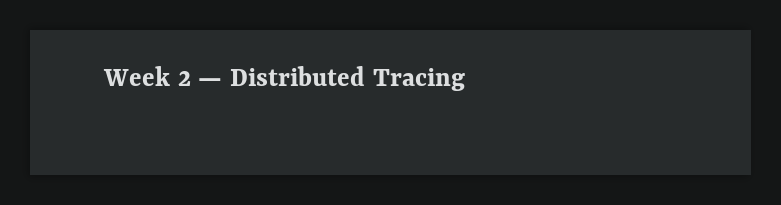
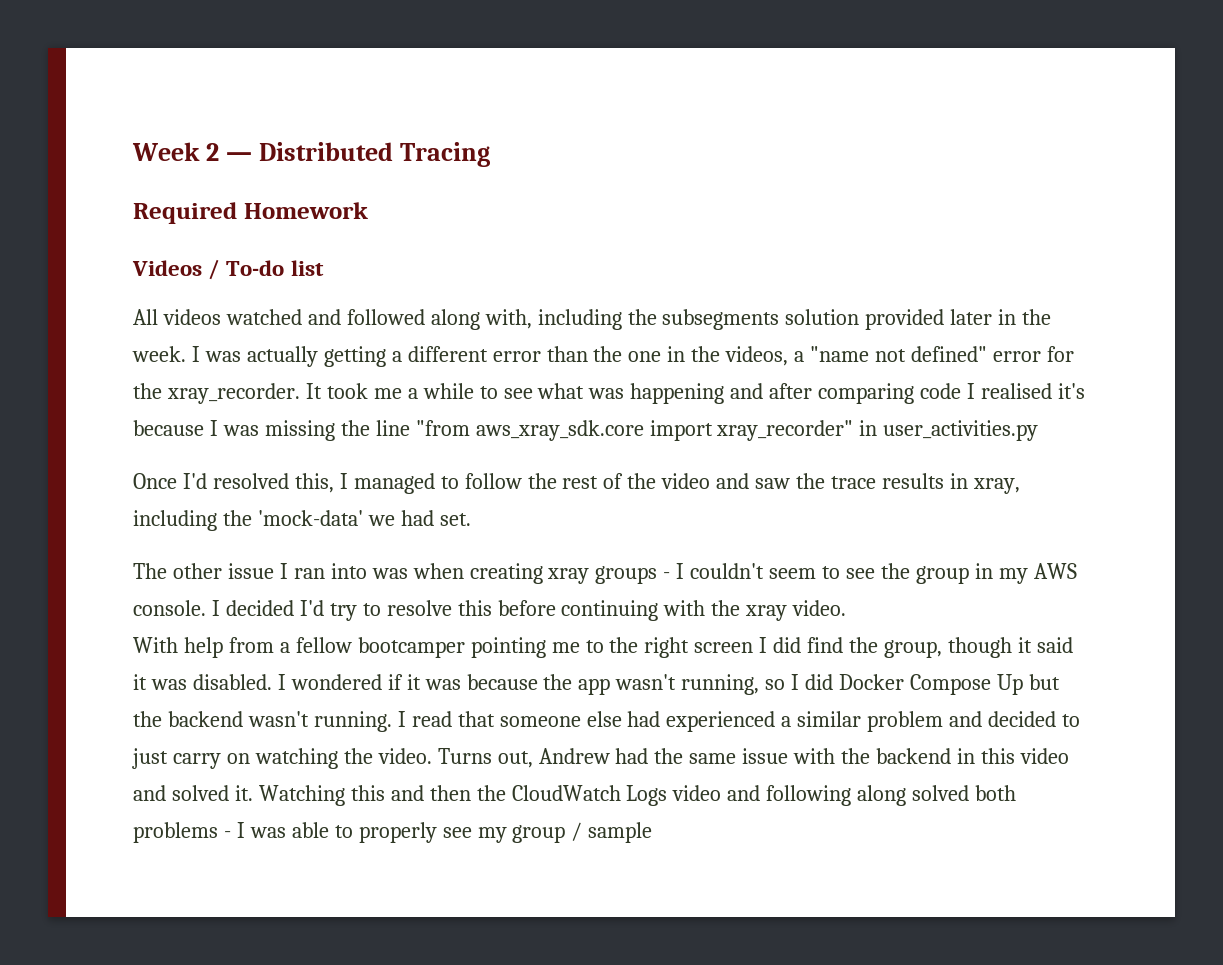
+ Required Homework
+ Videos / To-do list
+ All videos watched and followed along with, including the subsegments solution provided later in the week. I was actually getting a different error than the one in the videos, a "name not defined" error for the xray_recorder. It took me a while to see what was happening and after comparing code I realised it's because I was missing the line "from aws_xray_sdk.core import xray_recorder" in user_activities.py
+ Once I'd resolved this, I managed to follow the rest of the video and saw the trace results in xray, including the 'mock-data' we had set.
+ The other issue I ran into was when creating xray groups - I couldn't seem to see the group in my AWS console. I decided I'd try to resolve this before continuing with the xray video.
+ With help from a fellow bootcamper pointing me to the right screen I did find the group, though it said it was disabled. I wondered if it was because the app wasn't running, so I did Docker Compose Up but the backend wasn't running. I read that someone else had experienced a similar problem and decided to just carry on watching the video. Turns out, Andrew had the same issue with the backend in this video and solved it. Watching this and then the CloudWatch Logs video and following along solved both problems - I was able to properly see my group / sample

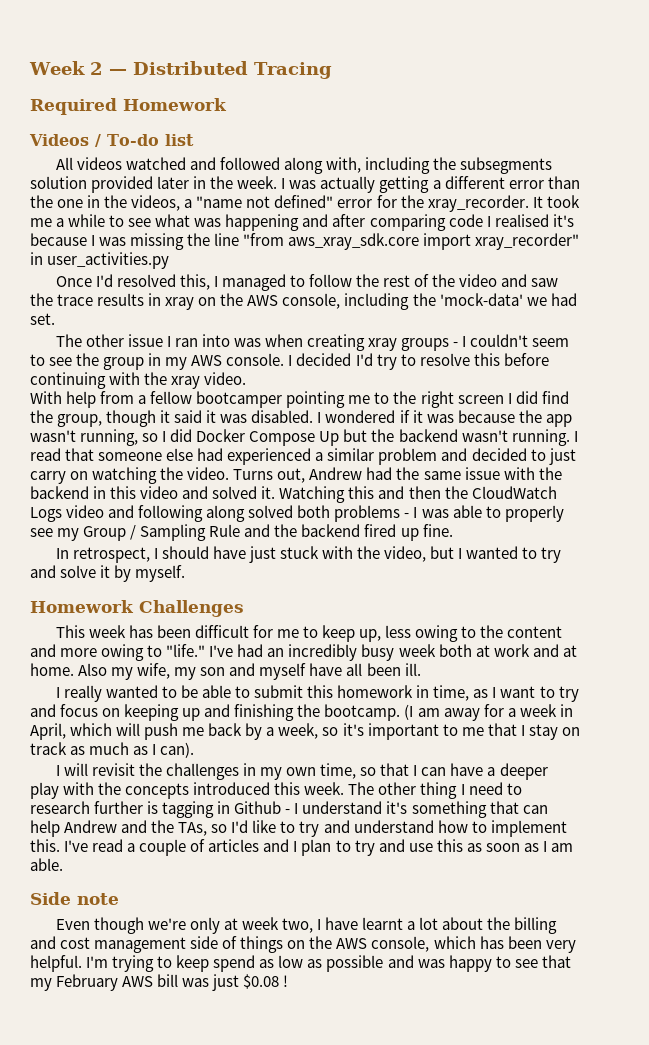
- Once I'd resolved this, I managed to follow the rest of the video and saw the trace results in xray, including the 'mock-data' we had set.
+ Once I'd resolved this, I managed to follow the rest of the video and saw the trace results in xray on the AWS console, including the 'mock-data' we had set.
- Watching this and then the CloudWatch Logs video and following along solved both problems - I was able to properly see my group / sample
+ Watching this and then the CloudWatch Logs video and following along solved both problems - I was able to properly see my Group / Sampling Rule and the backend fired up fine.
+ In retrospect, I should have just stuck with the video, but I wanted to try and solve it by myself.
+ Homework Challenges
+ This week has been difficult for me to keep up, less owing to the content and more owing to "life." I've had an incredibly busy week both at work and at home. Also my wife, my son and myself have all been ill.
+ I really wanted to be able to submit this homework in time, as I want to try and focus on keeping up and finishing the bootcamp. (I am away for a week in April, which will push me back by a week, so it's important to me that I stay on track as much as I can).
+ I will revisit the challenges in my own time, so that I can have a deeper play with the concepts introduced this week. The other thing I need to research further is tagging in Github - I understand it's something that can help Andrew and the TAs, so I'd like to try and understand how to implement this. I've read a couple of articles and I plan to try and use this as soon as I am able.
+ Side note
+ Even though we're only at week two, I have learnt a lot about the billing and cost management side of things on the AWS console, which has been very helpful. I'm trying to keep spend as low as possible and was happy to see that my February AWS bill was just $0.08 !

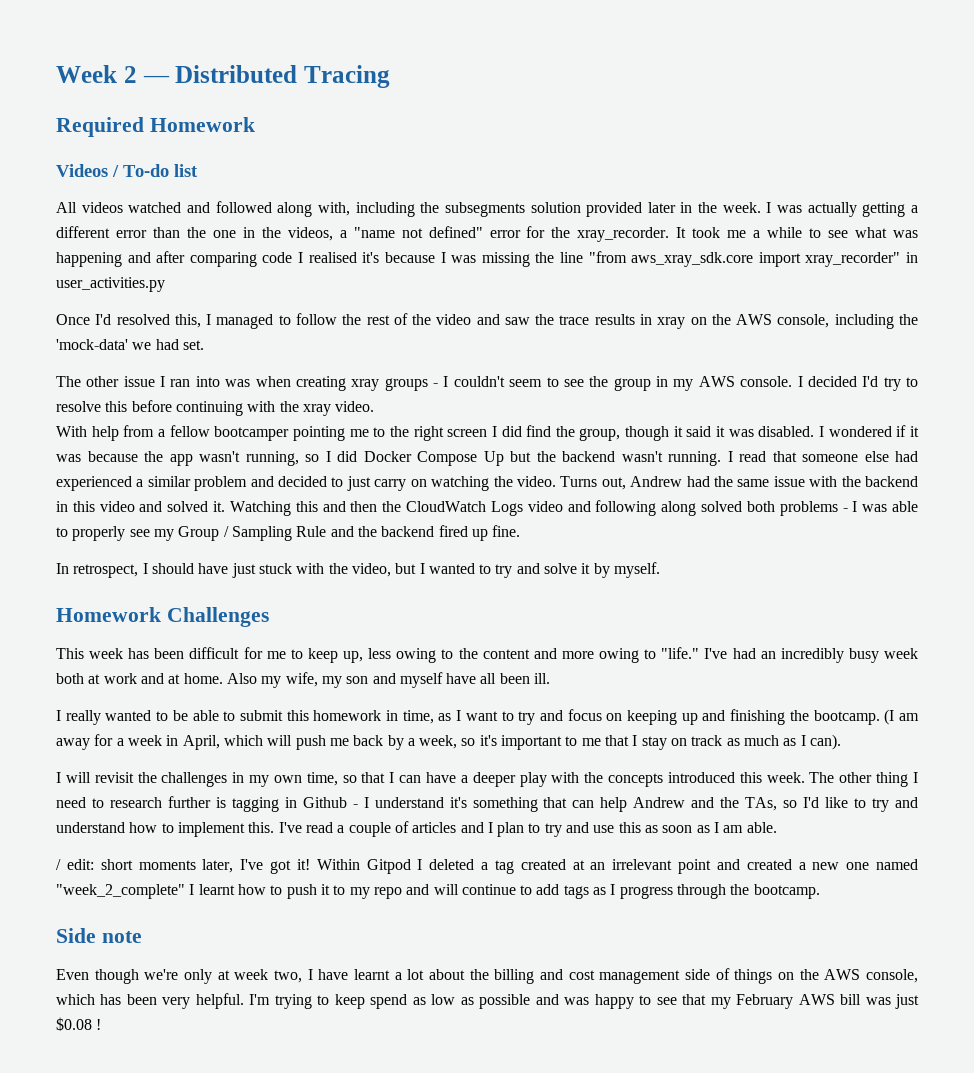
+ / edit: short moments later, I've got it! Within Gitpod I deleted a tag created at an irrelevant point and created a new one named "week_2_complete" I learnt how to push it to my repo and will continue to add tags as I progress through the bootcamp.

